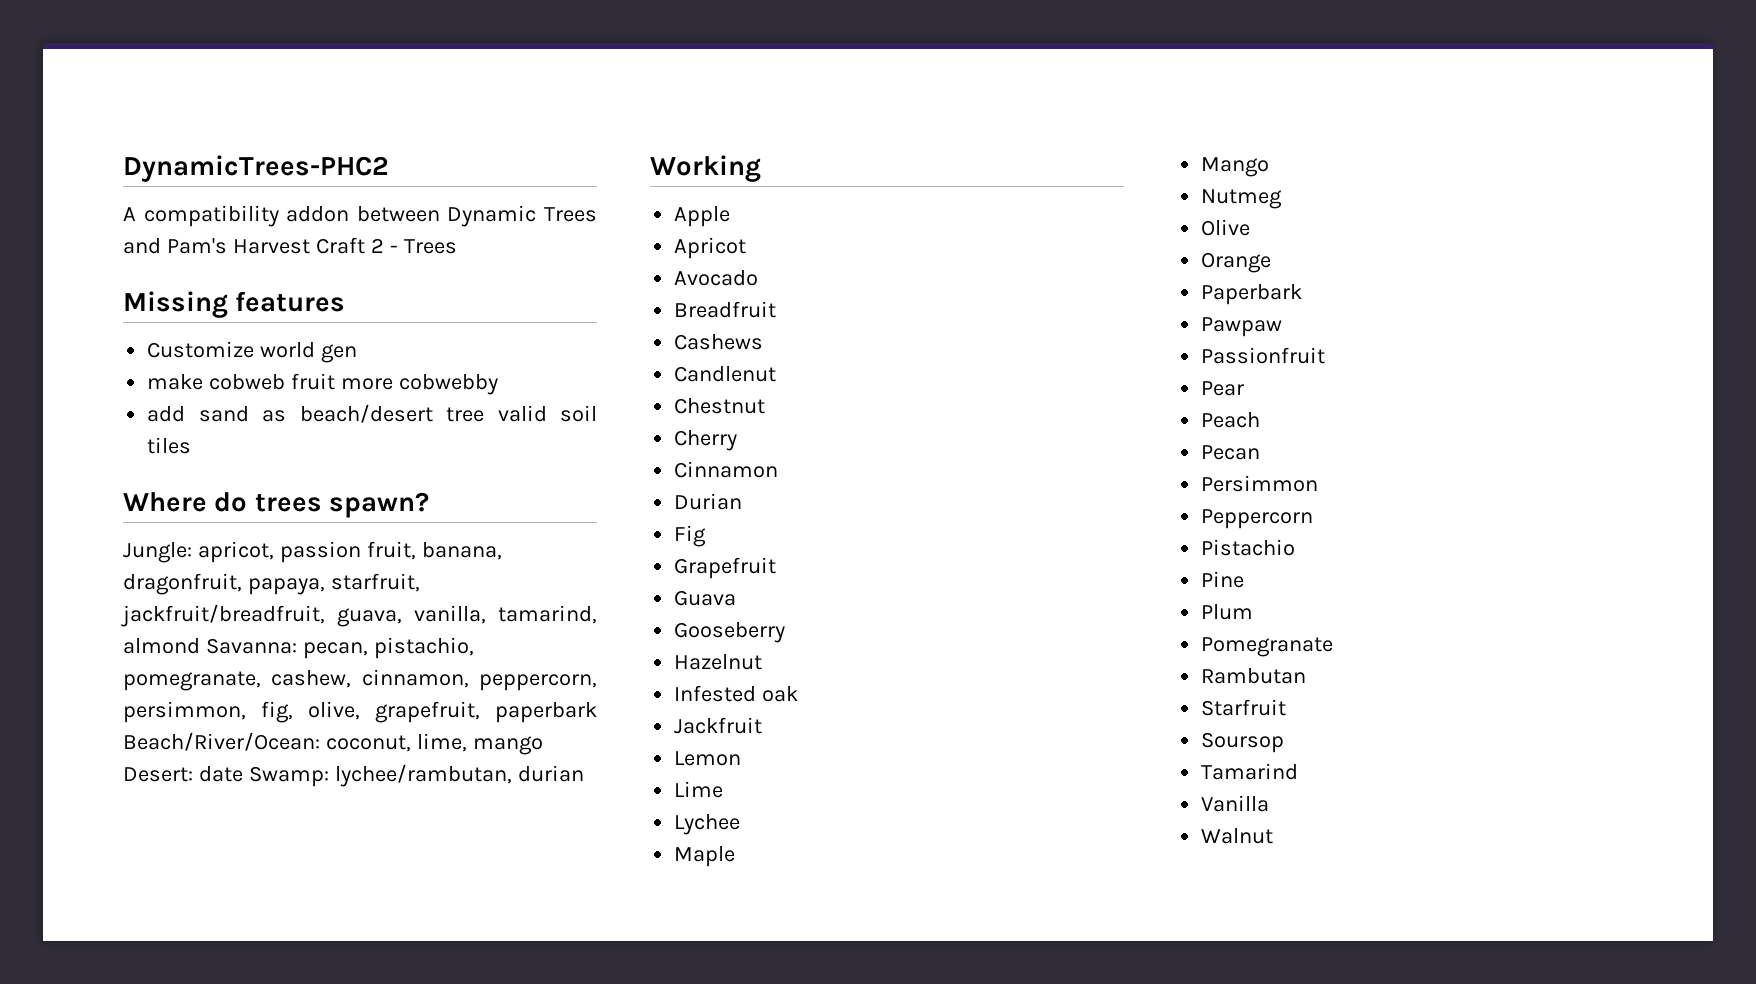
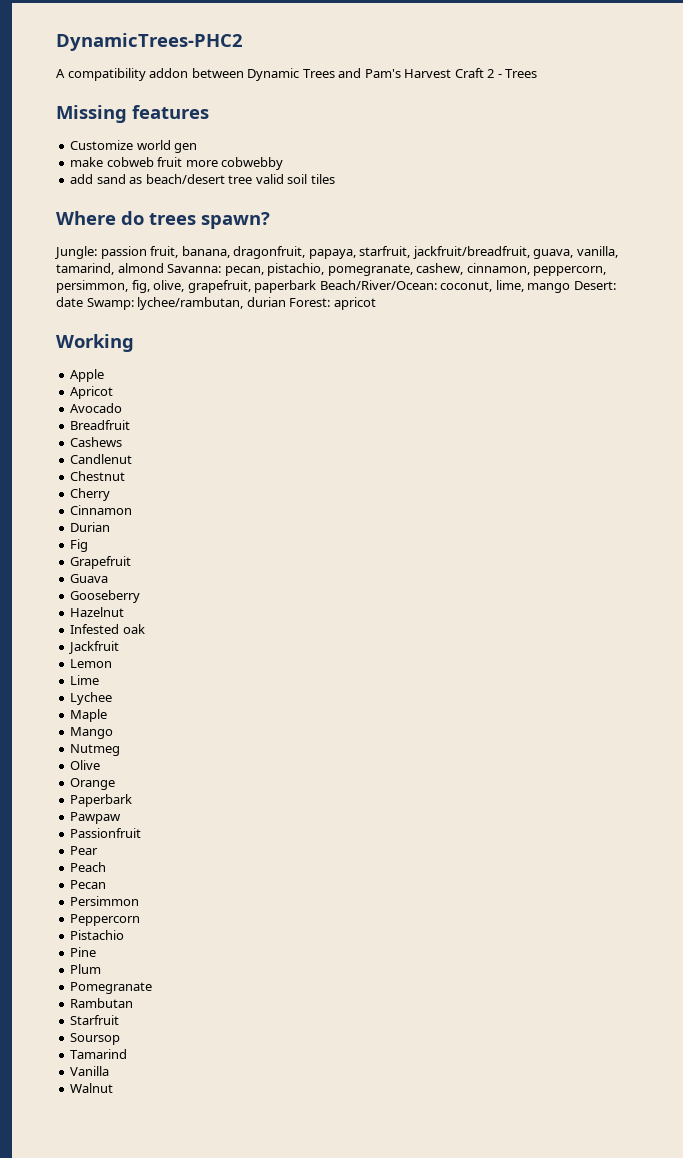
- Jungle: apricot, passion fruit, banana, dragonfruit, papaya, starfruit, jackfruit/breadfruit, guava, vanilla, tamarind, almond Savanna: pecan, pistachio, pomegranate, cashew, cinnamon, peppercorn, persimmon, fig, olive, grapefruit, paperbark Beach/River/Ocean: coconut, lime, mango Desert: date Swamp: lychee/rambutan, durian
+ Jungle: passion fruit, banana, dragonfruit, papaya, starfruit, jackfruit/breadfruit, guava, vanilla, tamarind, almond Savanna: pecan, pistachio, pomegranate, cashew, cinnamon, peppercorn, persimmon, fig, olive, grapefruit, paperbark Beach/River/Ocean: coconut, lime, mango Desert: date Swamp: lychee/rambutan, durian Forest: apricot

